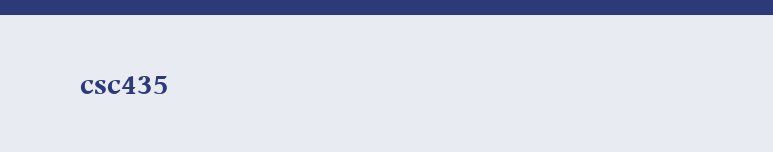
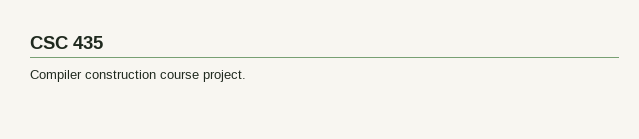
- csc435
+ CSC 435
+ Compiler construction course project.

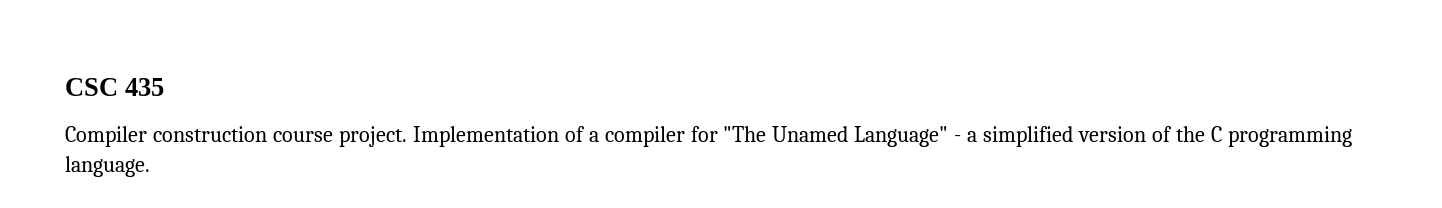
+ Implementation of a compiler for "The Unamed Language" - a simplified version of the C programming language.

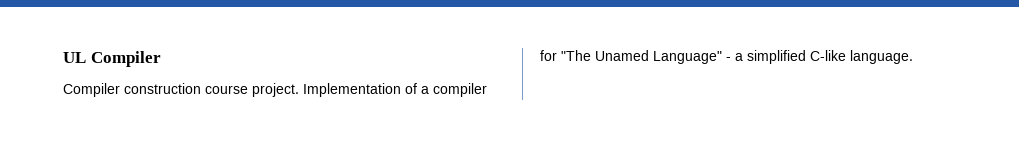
- CSC 435
+ UL Compiler
- Implementation of a compiler for "The Unamed Language" - a simplified version of the C programming language.
+ Implementation of a compiler for "The Unamed Language" - a simplified C-like language.

